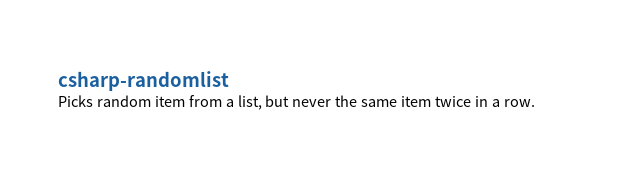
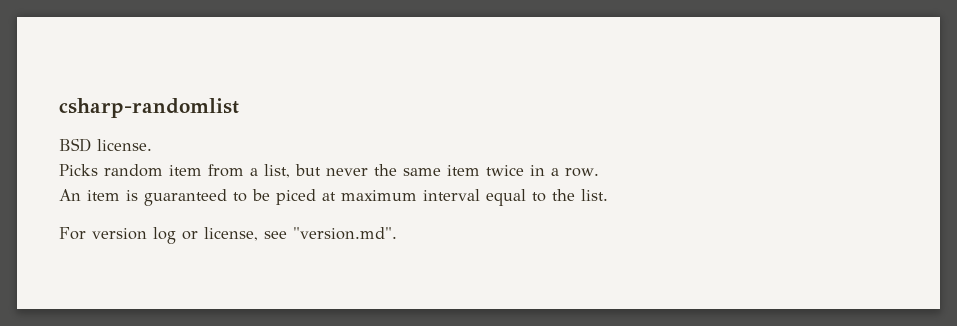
+ BSD license.
+ An item is guaranteed to be piced at maximum interval equal to the list.
+ For version log or license, see "version.md".

